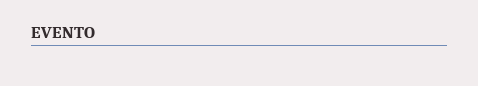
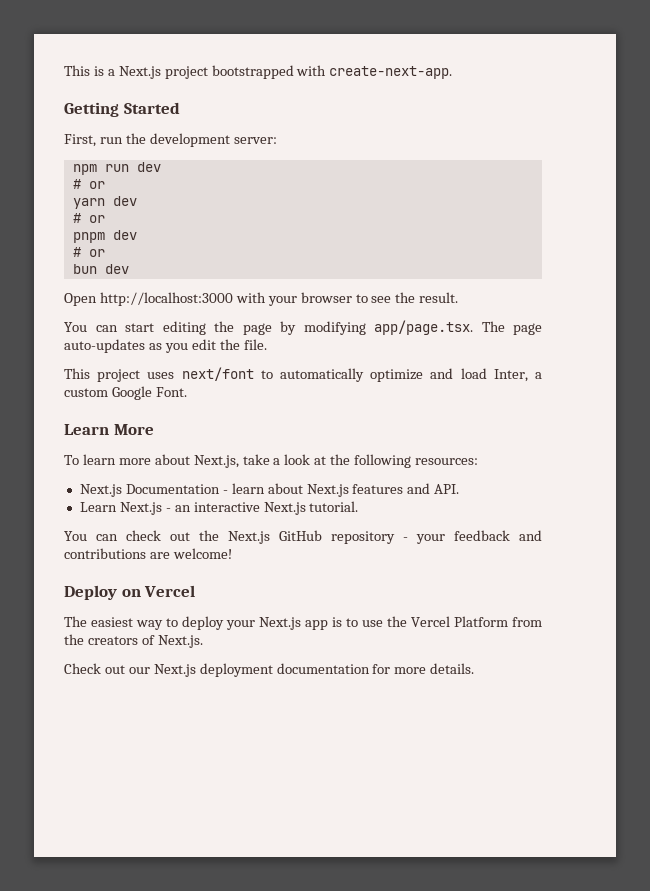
- EVENTO
+ This is a Next.js project bootstrapped with create-next-app.
+ Getting Started
+ First, run the development server:
+ npm run dev
+ # or
+ yarn dev
+ # or
+ pnpm dev
+ # or
+ bun dev
+ Open http://localhost:3000 with your browser to see the result.
+ You can start editing the page by modifying app/page.tsx. The page auto-updates as you edit the file.
+ This project uses next/font to automatically optimize and load Inter, a custom Google Font.
+ Learn More
+ To learn more about Next.js, take a look at the following resources:
+ Next.js Documentation - learn about Next.js features and API.
+ Learn Next.js - an interactive Next.js tutorial.
+ You can check out the Next.js GitHub repository - your feedback and contributions are welcome!
+ Deploy on Vercel
+ The easiest way to deploy your Next.js app is to use the Vercel Platform from the creators of Next.js.
+ Check out our Next.js deployment documentation for more details.

